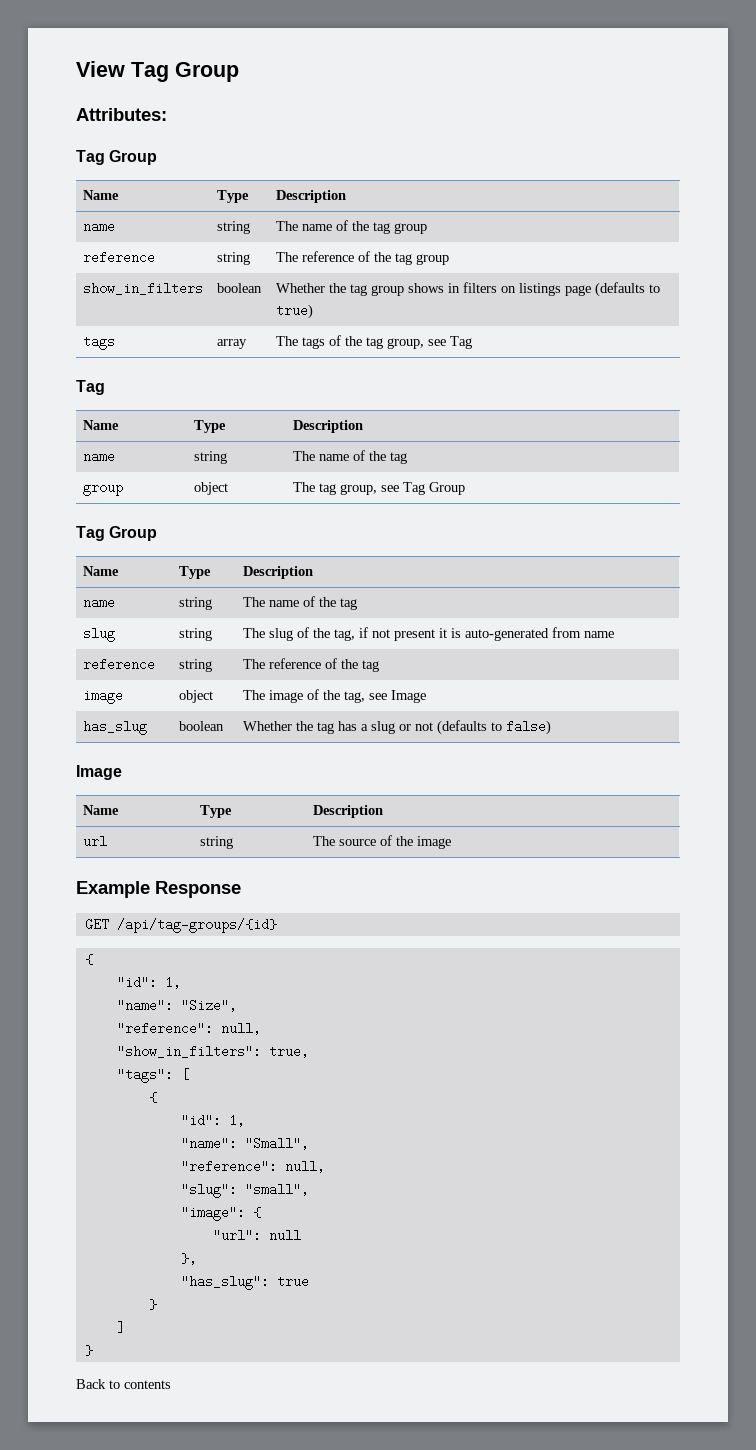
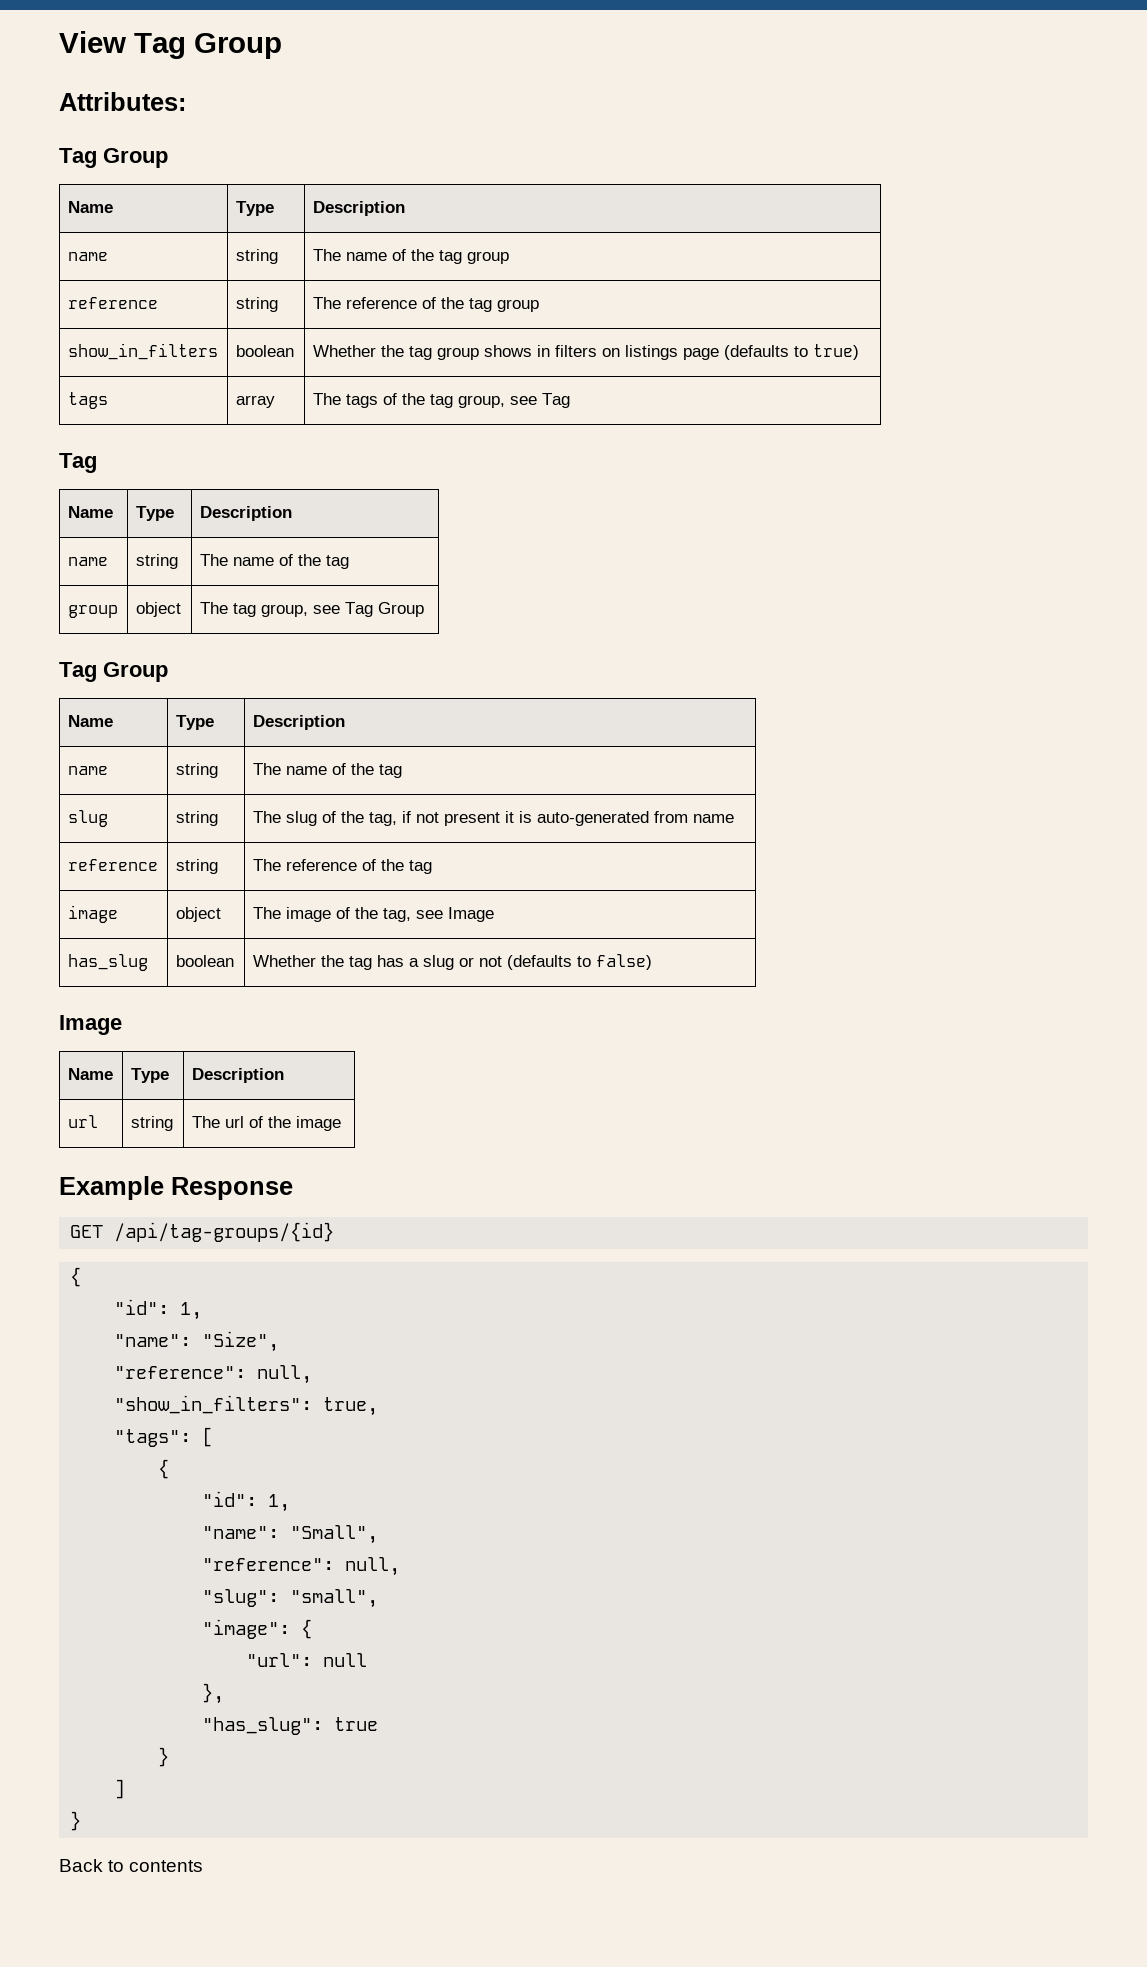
- url | string | The source of the image
+ url | string | The url of the image

